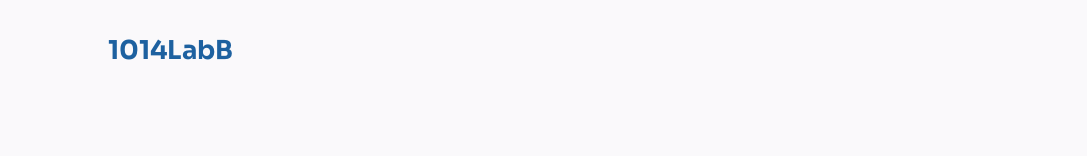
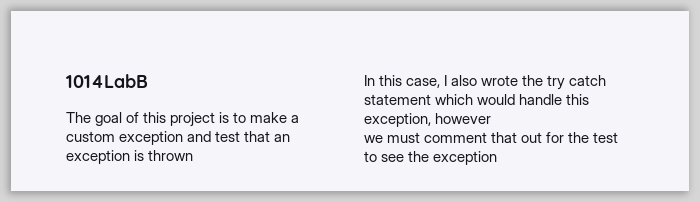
+ The goal of this project is to make a custom exception and test that an exception is thrown
+ In this case, I also wrote the try catch statement which would handle this exception, however
+ we must comment that out for the test to see the exception

